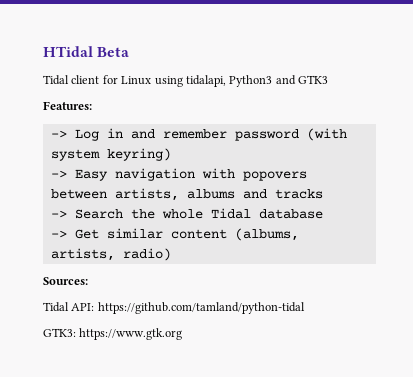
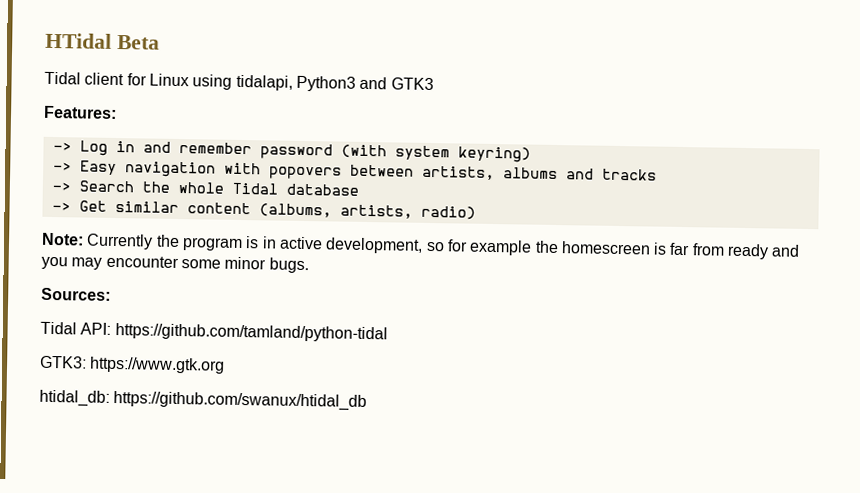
+ Note: Currently the program is in active development, so for example the homescreen is far from ready and you may encounter some minor bugs.
+ htidal_db: https://github.com/swanux/htidal_db

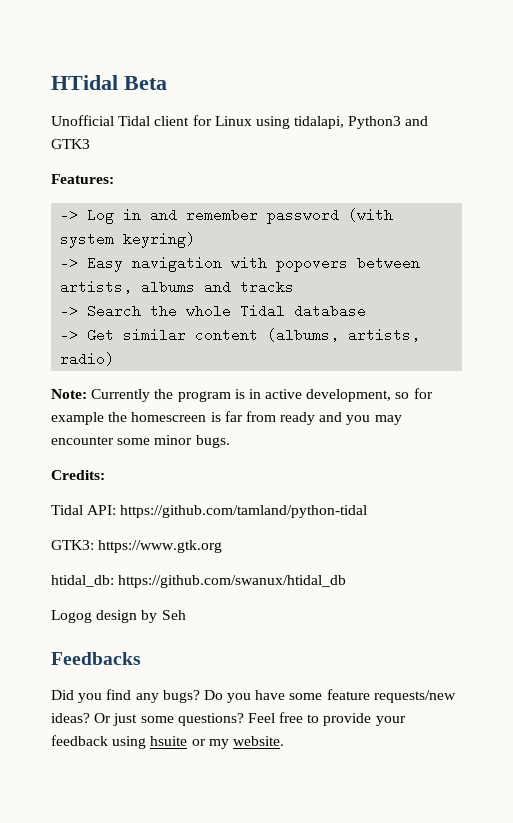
- Tidal client for Linux using tidalapi, Python3 and GTK3
+ Unofficial Tidal client for Linux using tidalapi, Python3 and GTK3
- Sources:
+ Credits:
+ Logog design by Seh
+ Feedbacks
+ Did you find any bugs? Do you have some feature requests/new ideas? Or just some questions? Feel free to provide your feedback using hsuite or my website.

